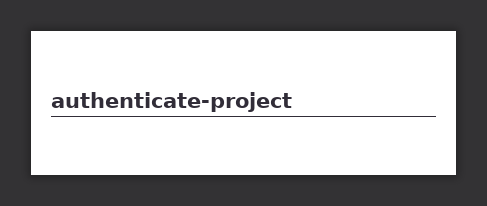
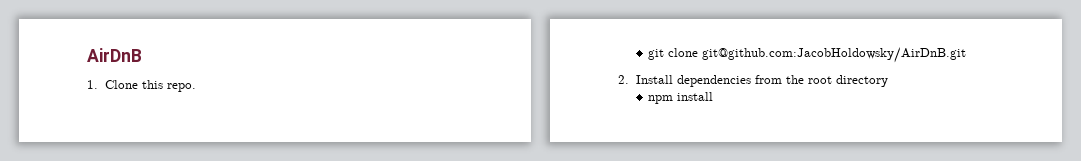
- authenticate-project
+ AirDnB
+ 1. Clone this repo.
+ git clone git@github.com:JacobHoldowsky/AirDnB.git
+ 2. Install dependencies from the root directory
+ npm install

